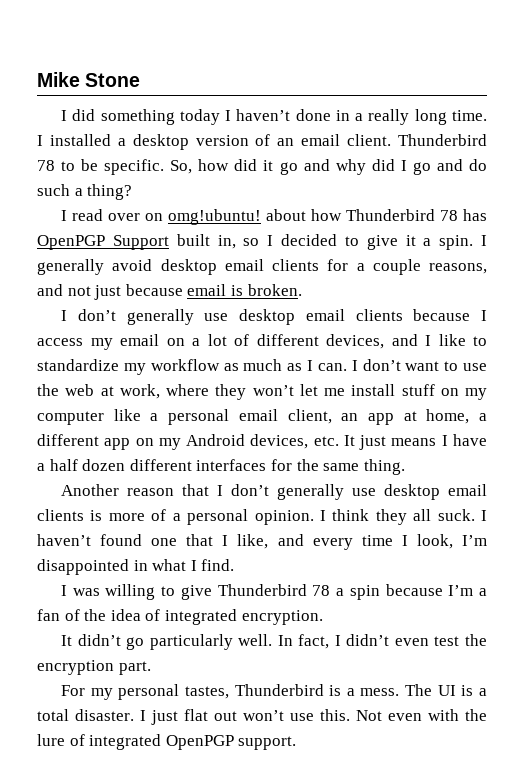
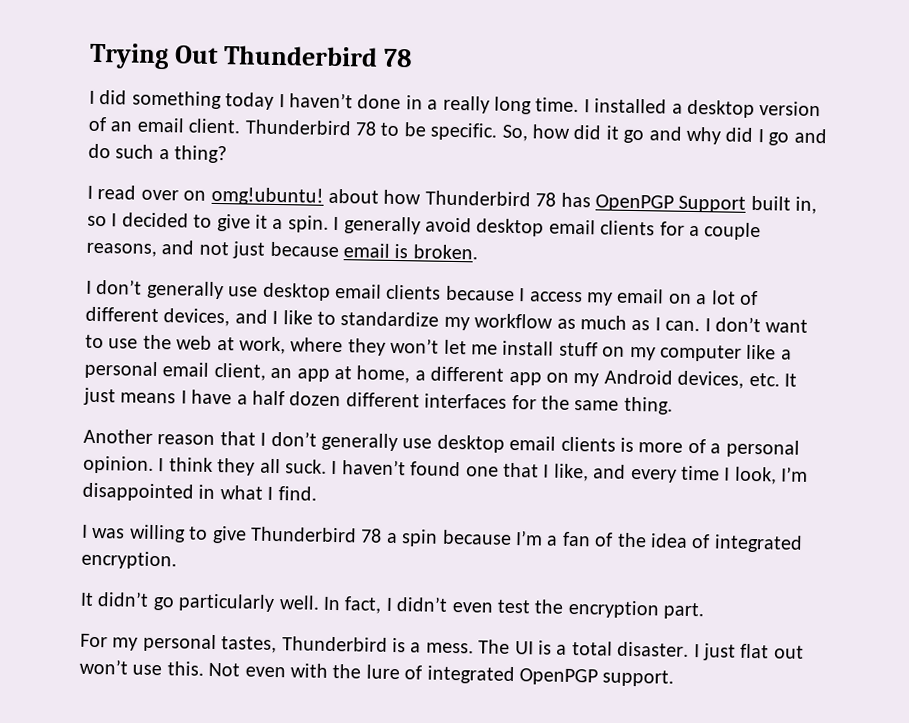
- Mike Stone
+ Trying Out Thunderbird 78

